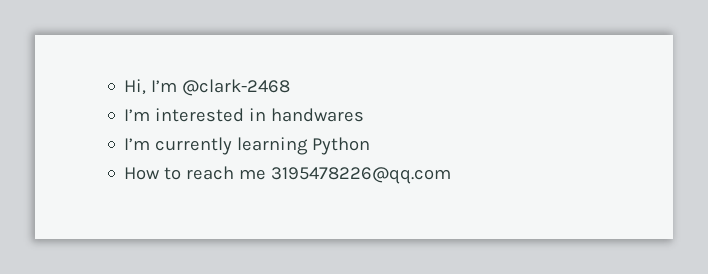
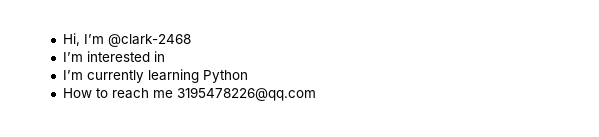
- I’m interested in handwares
+ I’m interested in

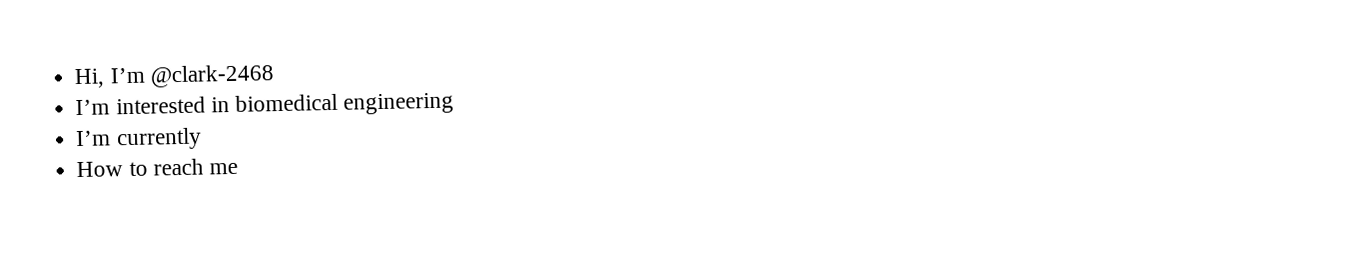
- I’m interested in
+ I’m interested in biomedical engineering
- I’m currently learning Python
+ I’m currently
- How to reach me 3195478226@qq.com
+ How to reach me

